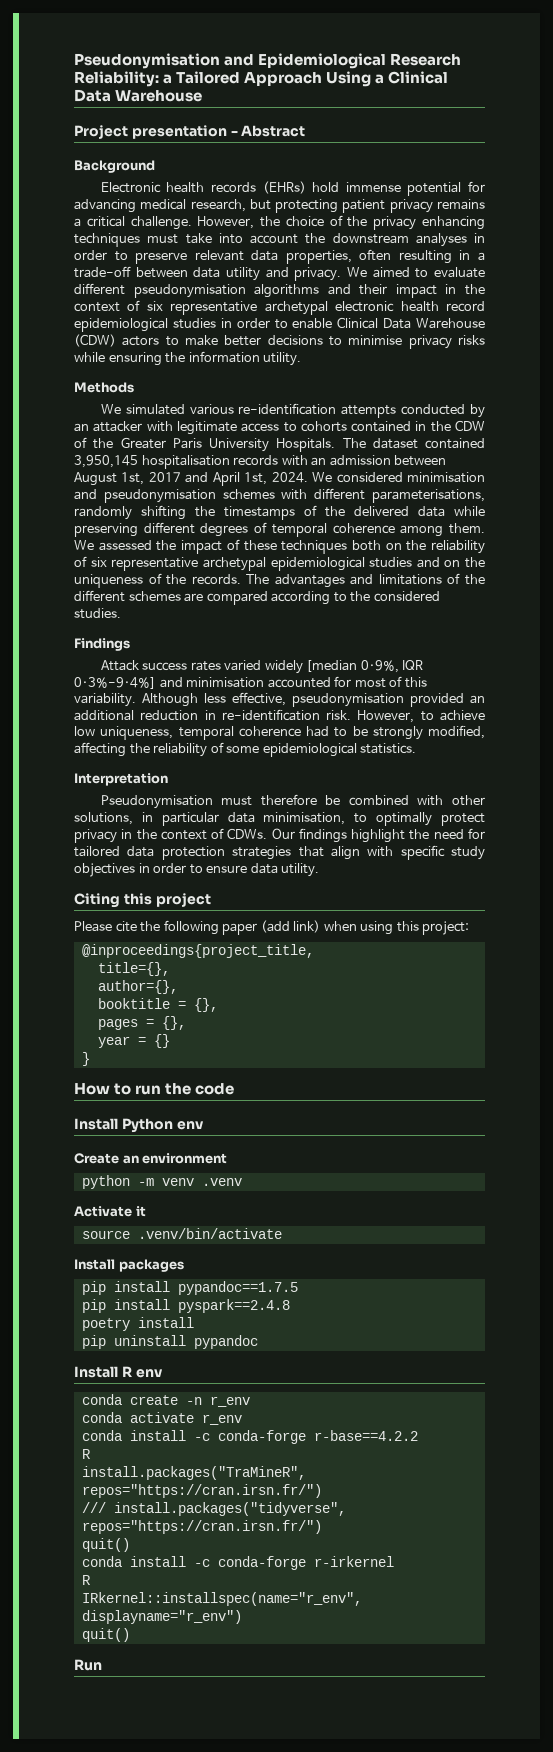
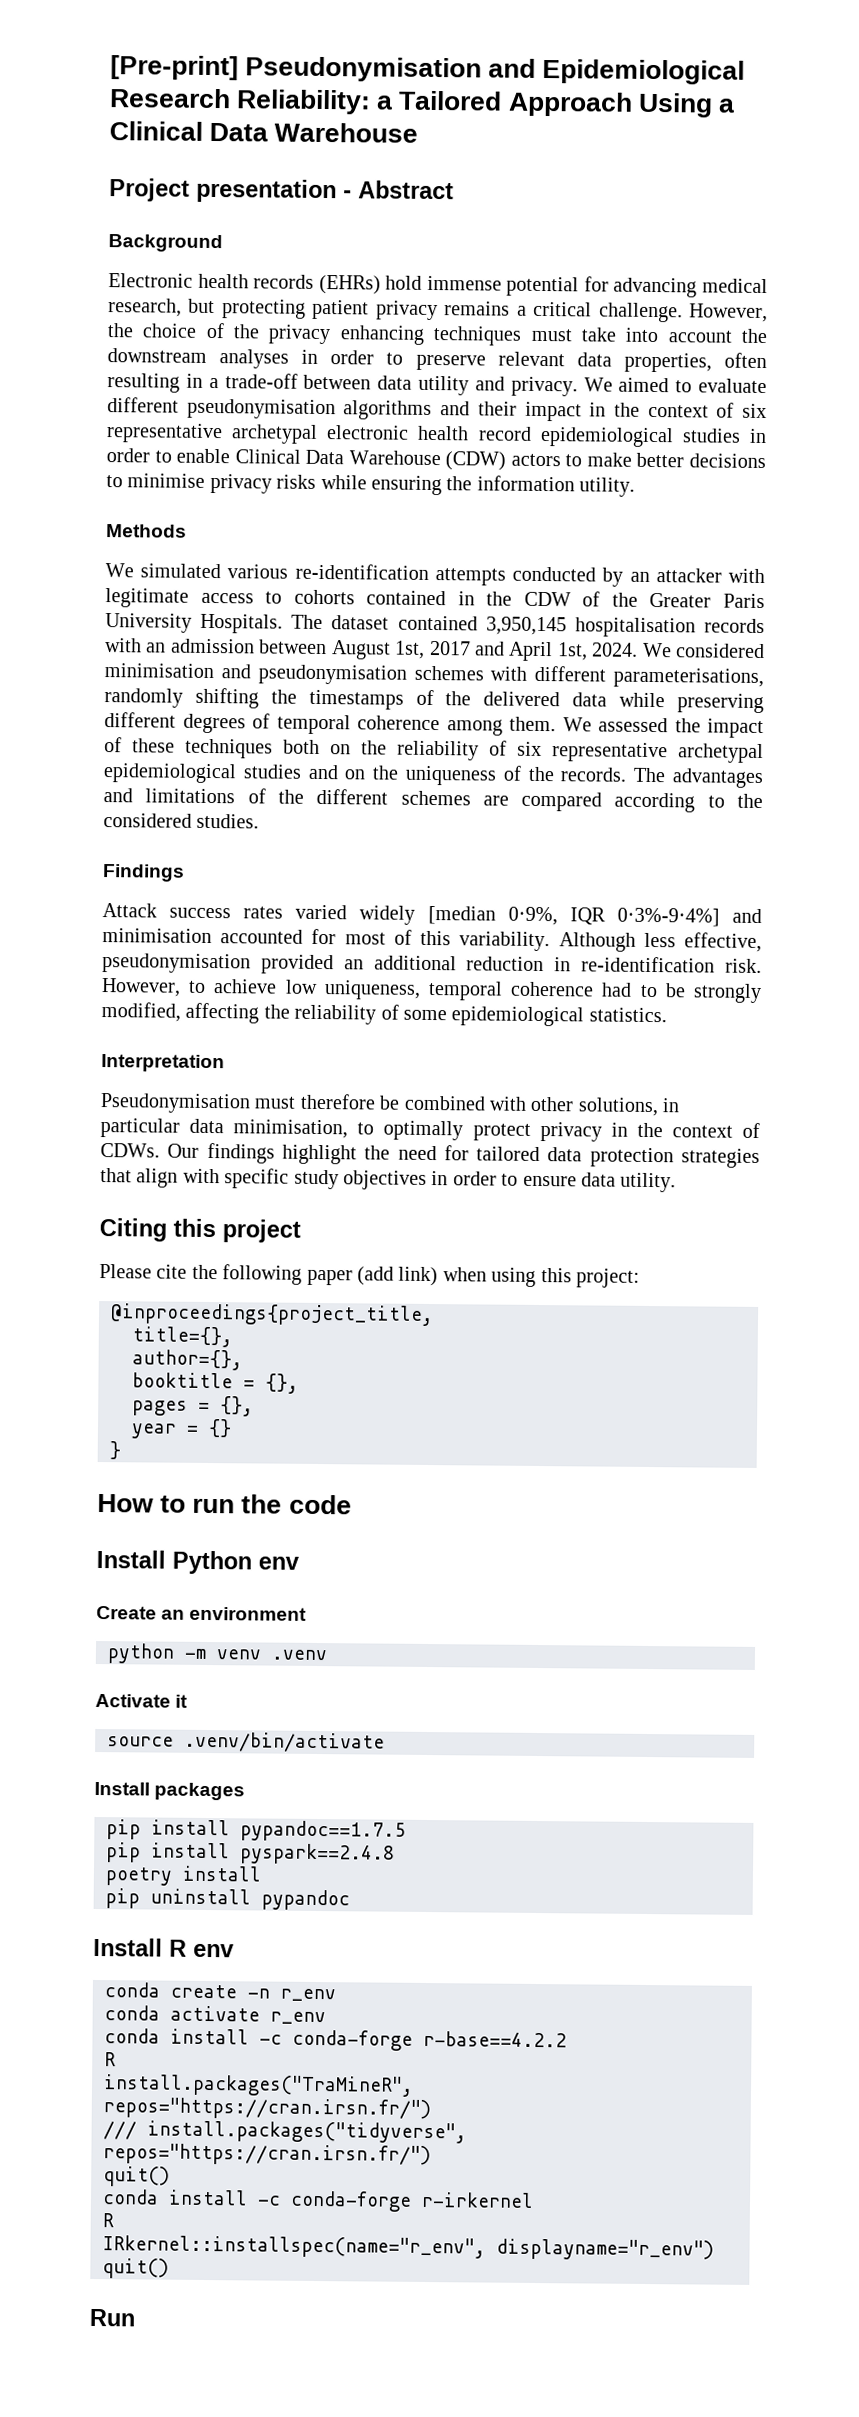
- Pseudonymisation and Epidemiological Research Reliability: a Tailored Approach Using a Clinical Data Warehouse
+ [Pre-print] Pseudonymisation and Epidemiological Research Reliability: a Tailored Approach Using a Clinical Data Warehouse

